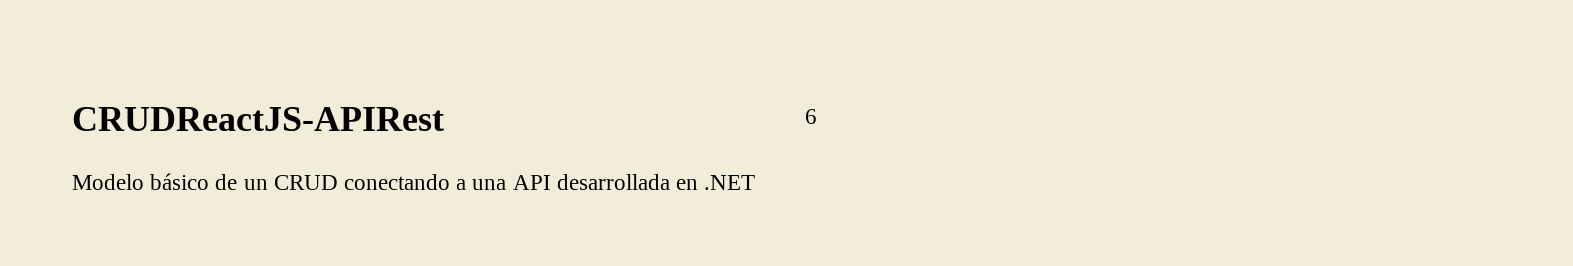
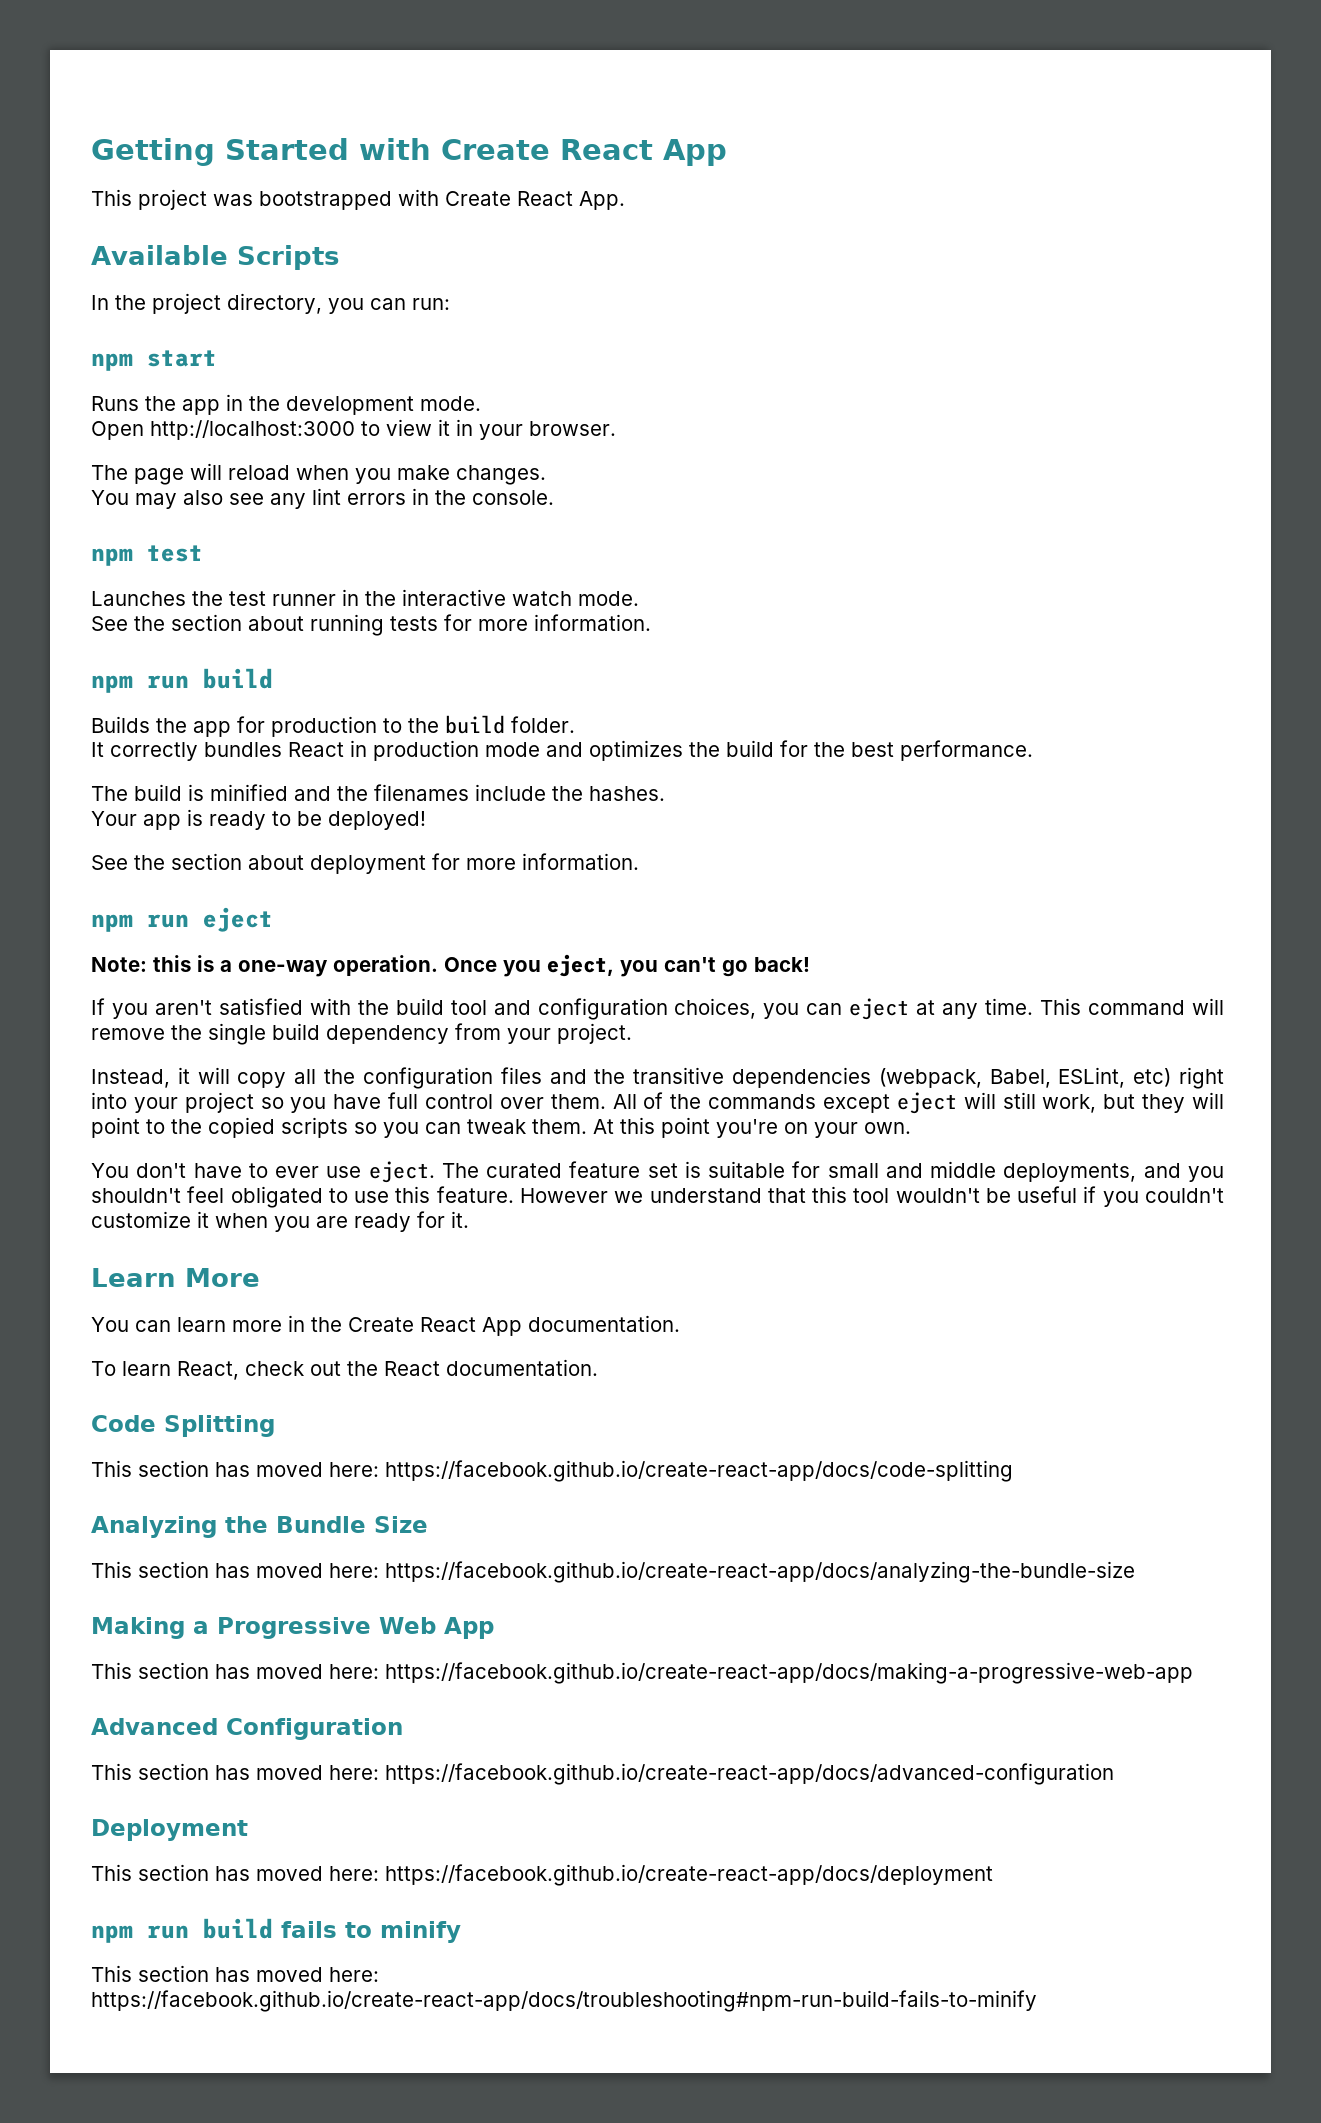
- CRUDReactJS-APIRest
- Modelo básico de un CRUD conectando a una API desarrollada en .NET 6
+ Getting Started with Create React App
+ This project was bootstrapped with Create React App.
+ Available Scripts
+ In the project directory, you can run:
+ npm start
+ Runs the app in the development mode.
+ Open http://localhost:3000 to view it in your browser.
+ The page will reload when you make changes.
+ You may also see any lint errors in the console.
+ npm test
+ Launches the test runner in the interactive watch mode.
+ See the section about running tests for more information.
+ npm run build
+ Builds the app for production to the build folder.
+ It correctly bundles React in production mode and optimizes the build for the best performance.
+ The build is minified and the filenames include the hashes.
+ Your app is ready to be deployed!
+ See the section about deployment for more information.
+ npm run eject
+ Note: this is a one-way operation. Once you eject, you can't go back!
+ If you aren't satisfied with the build tool and configuration choices, you can eject at any time. This command will remove the single build dependency from your project.
+ Instead, it will copy all the configuration files and the transitive dependencies (webpack, Babel, ESLint, etc) right into your project so you have full control over them. All of the commands except eject will still work, but they will point to the copied scripts so you can tweak them. At this point you're on your own.
+ You don't have to ever use eject. The curated feature set is suitable for small and middle deployments, and you shouldn't feel obligated to use this feature. However we understand that this tool wouldn't be useful if you couldn't customize it when you are ready for it.
+ Learn More
+ You can learn more in the Create React App documentation.
+ To learn React, check out the React documentation.
+ Code Splitting
+ This section has moved here: https://facebook.github.io/create-react-app/docs/code-splitting
+ Analyzing the Bundle Size
+ This section has moved here: https://facebook.github.io/create-react-app/docs/analyzing-the-bundle-size
+ Making a Progressive Web App
+ This section has moved here: https://facebook.github.io/create-react-app/docs/making-a-progressive-web-app
+ Advanced Configuration
+ This section has moved here: https://facebook.github.io/create-react-app/docs/advanced-configuration
+ Deployment
+ This section has moved here: https://facebook.github.io/create-react-app/docs/deployment
+ npm run build fails to minify
+ This section has moved here: https://facebook.github.io/create-react-app/docs/troubleshooting#npm-run-build-fails-to-minify

